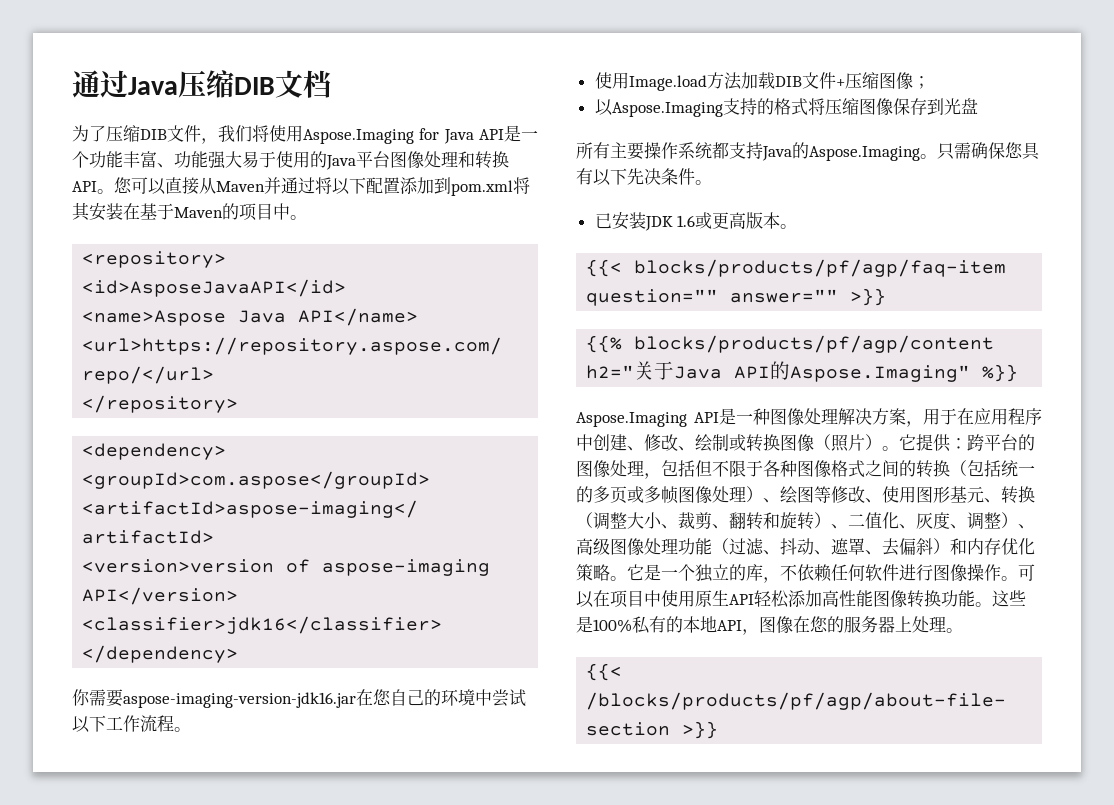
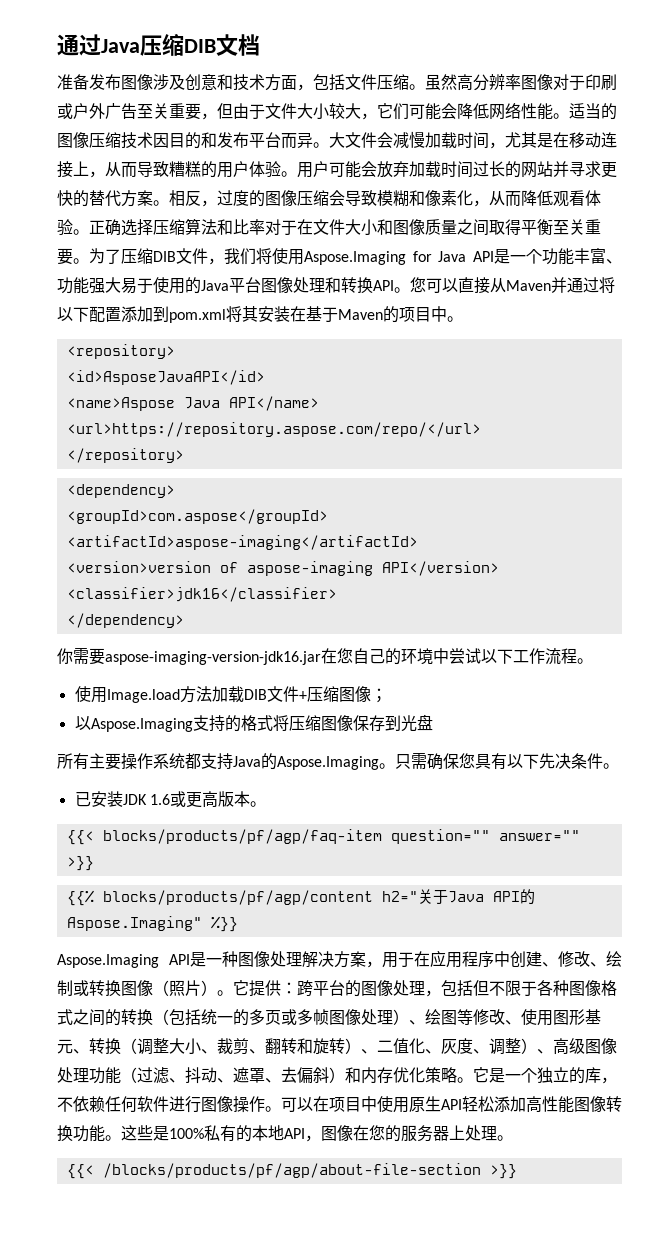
+ 准备发布图像涉及创意和技术方面，包括文件压缩。虽然高分辨率图像对于印刷或户外广告至关重要，但由于文件大小较大，它们可能会降低网络性能。适当的图像压缩技术因目的和发布平台而异。大文件会减慢加载时间，尤其是在移动连接上，从而导致糟糕的用户体验。用户可能会放弃加载时间过长的网站并寻求更快的替代方案。相反，过度的图像压缩会导致模糊和像素化，从而降低观看体验。正确选择压缩算法和比率对于在文件大小和图像质量之间取得平衡至关重要。

